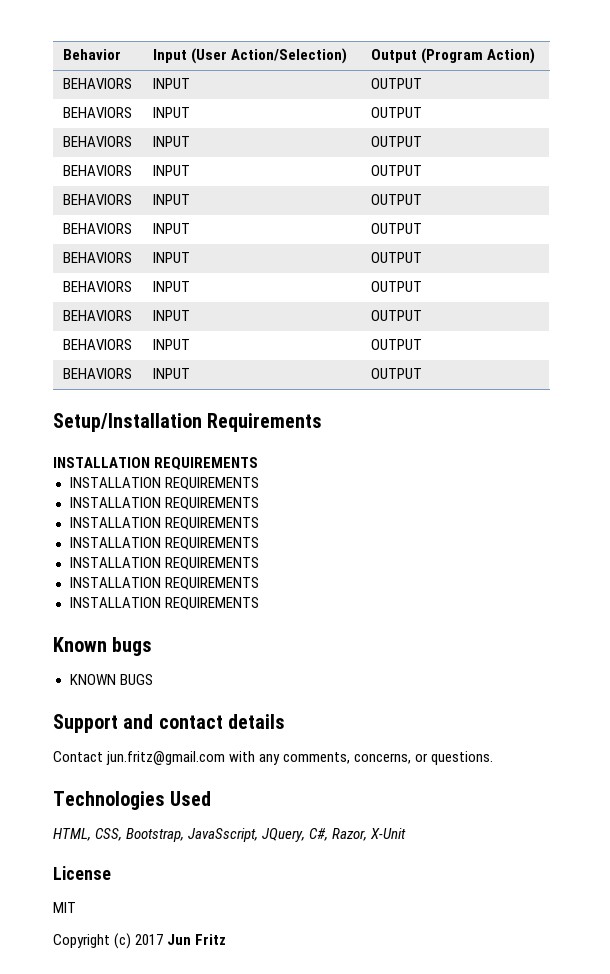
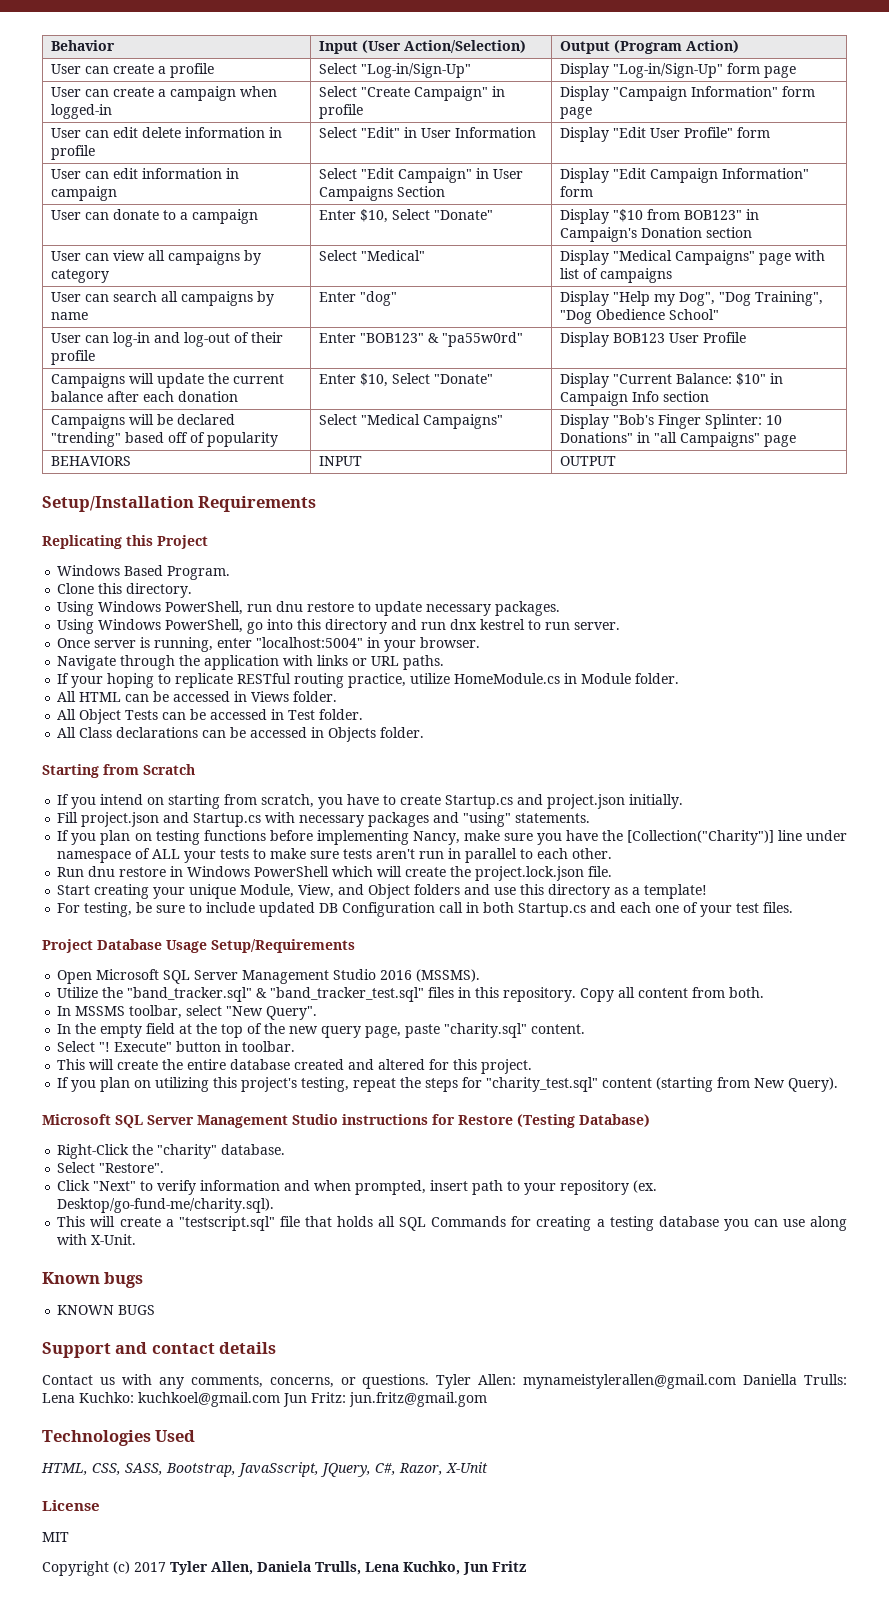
  Behavior | Input (User Action/Selection) | Output (Program Action)
- BEHAVIORS | INPUT | OUTPUT
- BEHAVIORS | INPUT | OUTPUT
- BEHAVIORS | INPUT | OUTPUT
- BEHAVIORS | INPUT | OUTPUT
- BEHAVIORS | INPUT | OUTPUT
- BEHAVIORS | INPUT | OUTPUT
- BEHAVIORS | INPUT | OUTPUT
- BEHAVIORS | INPUT | OUTPUT
- BEHAVIORS | INPUT | OUTPUT
- BEHAVIORS | INPUT | OUTPUT
+ User can create a profile | Select "Log-in/Sign-Up" | Display "Log-in/Sign-Up" form page
+ User can create a campaign when logged-in | Select "Create Campaign" in profile | Display "Campaign Information" form page
+ User can edit delete information in profile | Select "Edit" in User Information | Display "Edit User Profile" form
+ User can edit information in campaign | Select "Edit Campaign" in User Campaigns Section | Display "Edit Campaign Information" form
+ User can donate to a campaign | Enter $10, Select "Donate" | Display "$10 from BOB123" in Campaign's Donation section
+ User can view all campaigns by category | Select "Medical" | Display "Medical Campaigns" page with list of campaigns
+ User can search all campaigns by name | Enter "dog" | Display "Help my Dog", "Dog Training", "Dog Obedience School"
+ User can log-in and log-out of their profile | Enter "BOB123" & "pa55w0rd" | Display BOB123 User Profile
+ Campaigns will update the current balance after each donation | Enter $10, Select "Donate" | Display "Current Balance: $10" in Campaign Info section
+ Campaigns will be declared "trending" based off of popularity | Select "Medical Campaigns" | Display "Bob's Finger Splinter: 10 Donations" in "all Campaigns" page
  Setup/Installation Requirements
- INSTALLATION REQUIREMENTS
- INSTALLATION REQUIREMENTS
- INSTALLATION REQUIREMENTS
- INSTALLATION REQUIREMENTS
- INSTALLATION REQUIREMENTS
- INSTALLATION REQUIREMENTS
- INSTALLATION REQUIREMENTS
- INSTALLATION REQUIREMENTS
+ Replicating this Project
+ Windows Based Program.
+ Clone this directory.
+ Using Windows PowerShell, run dnu restore to update necessary packages.
+ Using Windows PowerShell, go into this directory and run dnx kestrel to run server.
+ Once server is running, enter "localhost:5004" in your browser.
+ Navigate through the application with links or URL paths.
+ If your hoping to replicate RESTful routing practice, utilize HomeModule.cs in Module folder.
+ All HTML can be accessed in Views folder.
+ All Object Tests can be accessed in Test folder.
+ All Class declarations can be accessed in Objects folder.
+ Starting from Scratch
+ If you intend on starting from scratch, you have to create Startup.cs and project.json initially.
+ Fill project.json and Startup.cs with necessary packages and "using" statements.
+ If you plan on testing functions before implementing Nancy, make sure you have the [Collection("Charity")] line under namespace of ALL your tests to make sure tests aren't run in parallel to each other.
+ Run dnu restore in Windows PowerShell which will create the project.lock.json file.
+ Start creating your unique Module, View, and Object folders and use this directory as a template!
+ For testing, be sure to include updated DB Configuration call in both Startup.cs and each one of your test files.
+ Project Database Usage Setup/Requirements
+ Open Microsoft SQL Server Management Studio 2016 (MSSMS).
+ Utilize the "band_tracker.sql" & "band_tracker_test.sql" files in this repository. Copy all content from both.
+ In MSSMS toolbar, select "New Query".
+ In the empty field at the top of the new query page, paste "charity.sql" content.
+ Select "! Execute" button in toolbar.
+ This will create the entire database created and altered for this project.
+ If you plan on utilizing this project's testing, repeat the steps for "charity_test.sql" content (starting from New Query).
+ Microsoft SQL Server Management Studio instructions for Restore (Testing Database)
+ Right-Click the "charity" database.
+ Select "Restore".
+ Click "Next" to verify information and when prompted, insert path to your repository (ex. Desktop/go-fund-me/charity.sql).
+ This will create a "testscript.sql" file that holds all SQL Commands for creating a testing database you can use along with X-Unit.
- Contact jun.fritz@gmail.com with any comments, concerns, or questions.
+ Contact us with any comments, concerns, or questions. Tyler Allen: mynameistylerallen@gmail.com Daniella Trulls: Lena Kuchko: kuchkoel@gmail.com Jun Fritz: jun.fritz@gmail.gom
- HTML, CSS, Bootstrap, JavaSscript, JQuery, C#, Razor, X-Unit
+ HTML, CSS, SASS, Bootstrap, JavaSscript, JQuery, C#, Razor, X-Unit
- Copyright (c) 2017 Jun Fritz
+ Copyright (c) 2017 Tyler Allen, Daniela Trulls, Lena Kuchko, Jun Fritz

